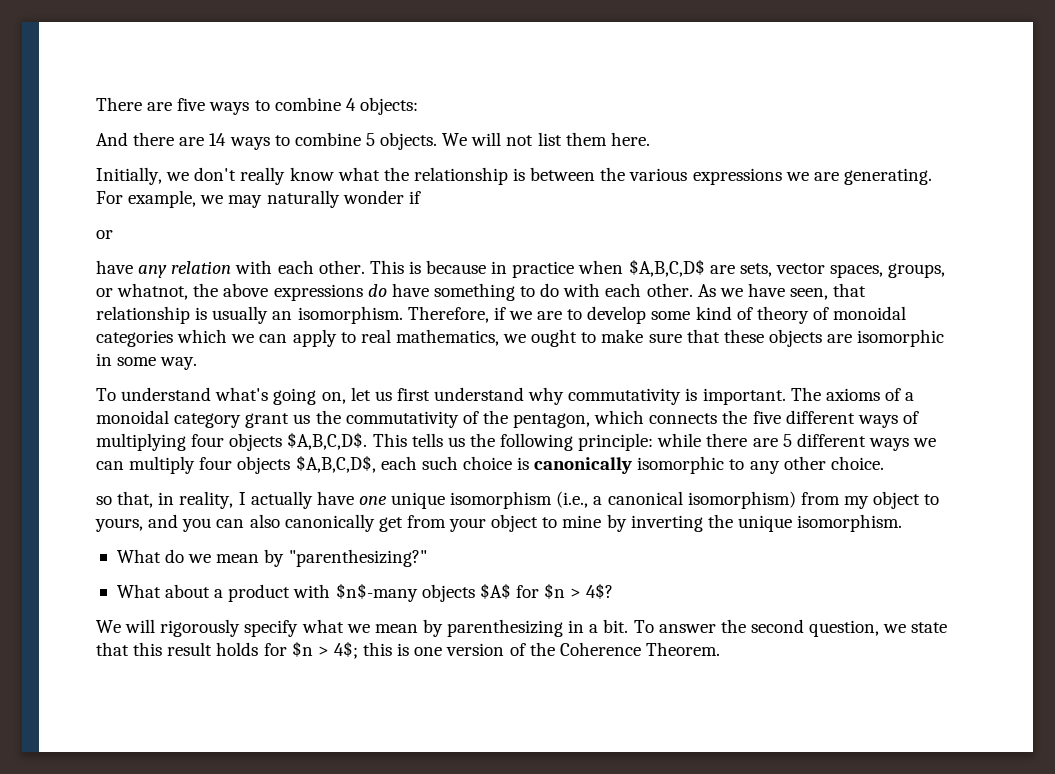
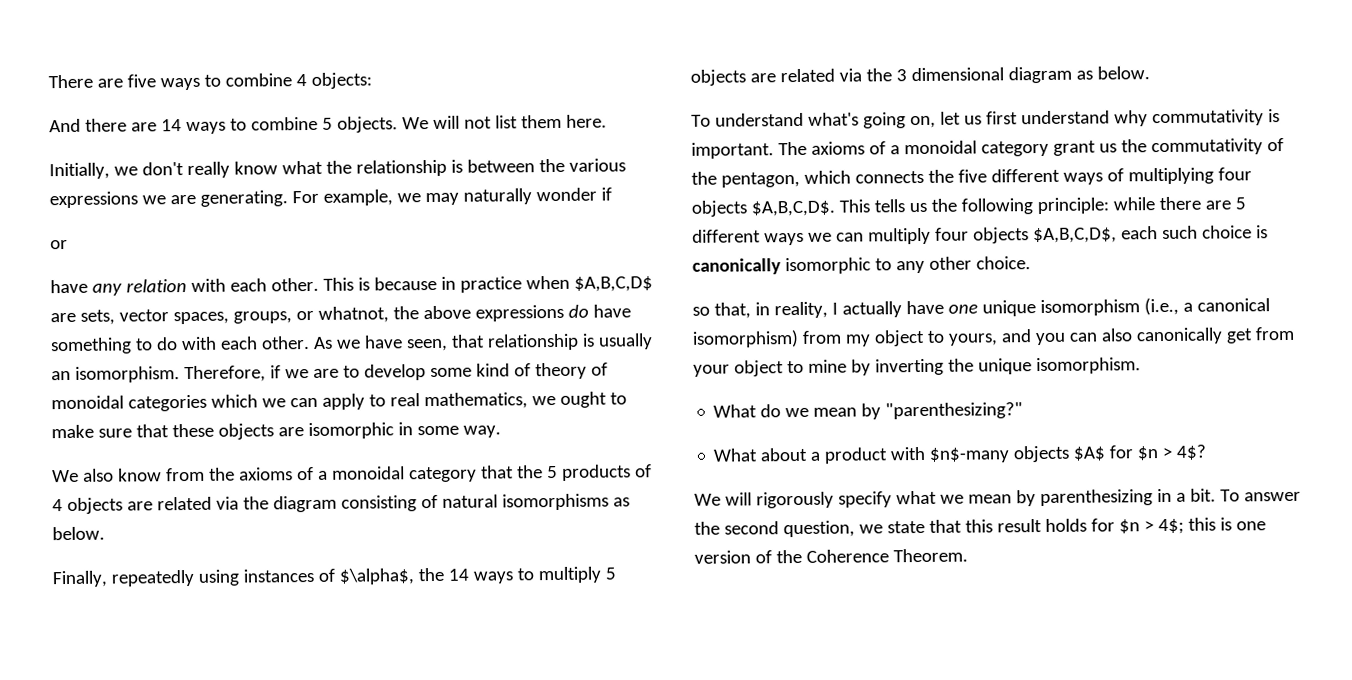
+ We also know from the axioms of a monoidal category that the 5 products of 4 objects are related via the diagram consisting of natural isomorphisms as below.
+ Finally, repeatedly using instances of $\alpha$, the 14 ways to multiply 5 objects are related via the 3 dimensional diagram as below.

